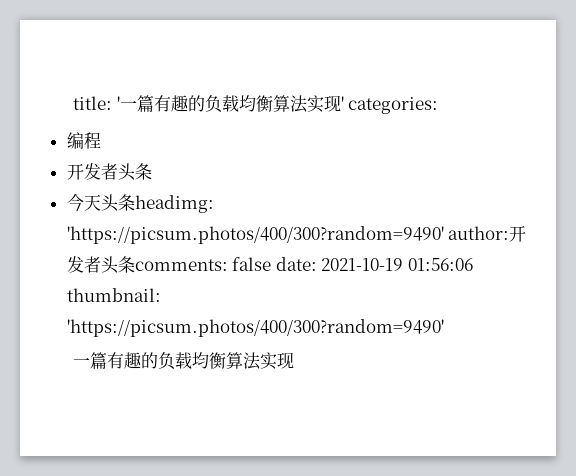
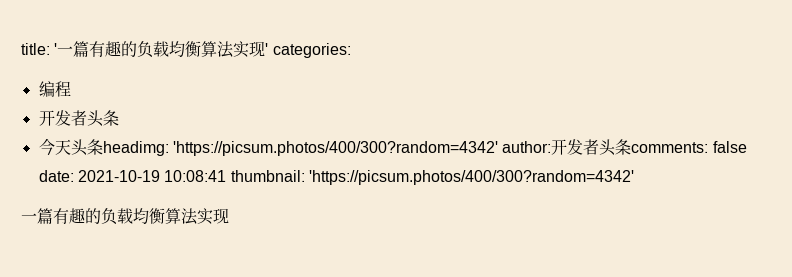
- 今天头条headimg: 'https://picsum.photos/400/300?random=9490' author:开发者头条comments: false date: 2021-10-19 01:56:06 thumbnail: 'https://picsum.photos/400/300?random=9490'
+ 今天头条headimg: 'https://picsum.photos/400/300?random=4342' author:开发者头条comments: false date: 2021-10-19 10:08:41 thumbnail: 'https://picsum.photos/400/300?random=4342'

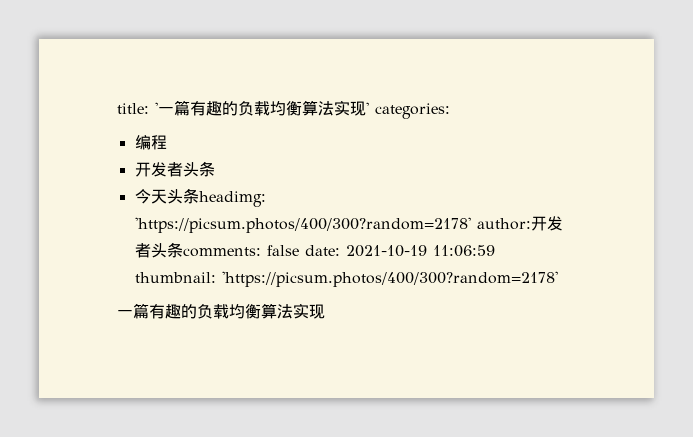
- 今天头条headimg: 'https://picsum.photos/400/300?random=4342' author:开发者头条comments: false date: 2021-10-19 10:08:41 thumbnail: 'https://picsum.photos/400/300?random=4342'
+ 今天头条headimg: 'https://picsum.photos/400/300?random=2178' author:开发者头条comments: false date: 2021-10-19 11:06:59 thumbnail: 'https://picsum.photos/400/300?random=2178'

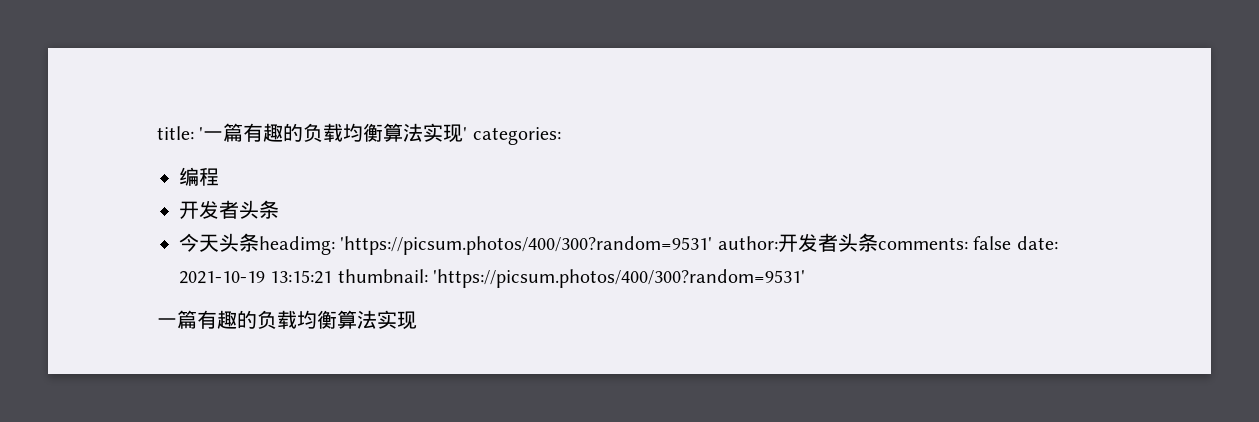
- 今天头条headimg: 'https://picsum.photos/400/300?random=2178' author:开发者头条comments: false date: 2021-10-19 11:06:59 thumbnail: 'https://picsum.photos/400/300?random=2178'
+ 今天头条headimg: 'https://picsum.photos/400/300?random=9531' author:开发者头条comments: false date: 2021-10-19 13:15:21 thumbnail: 'https://picsum.photos/400/300?random=9531'

